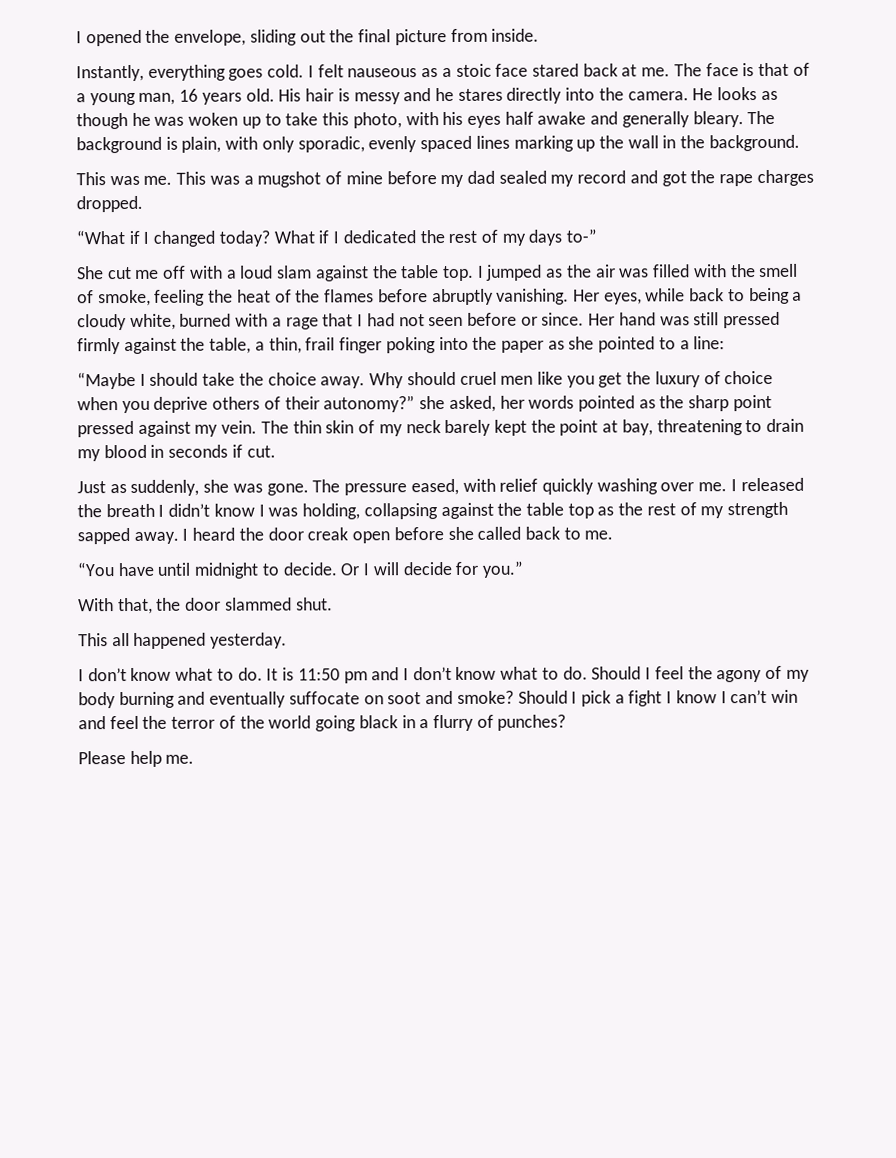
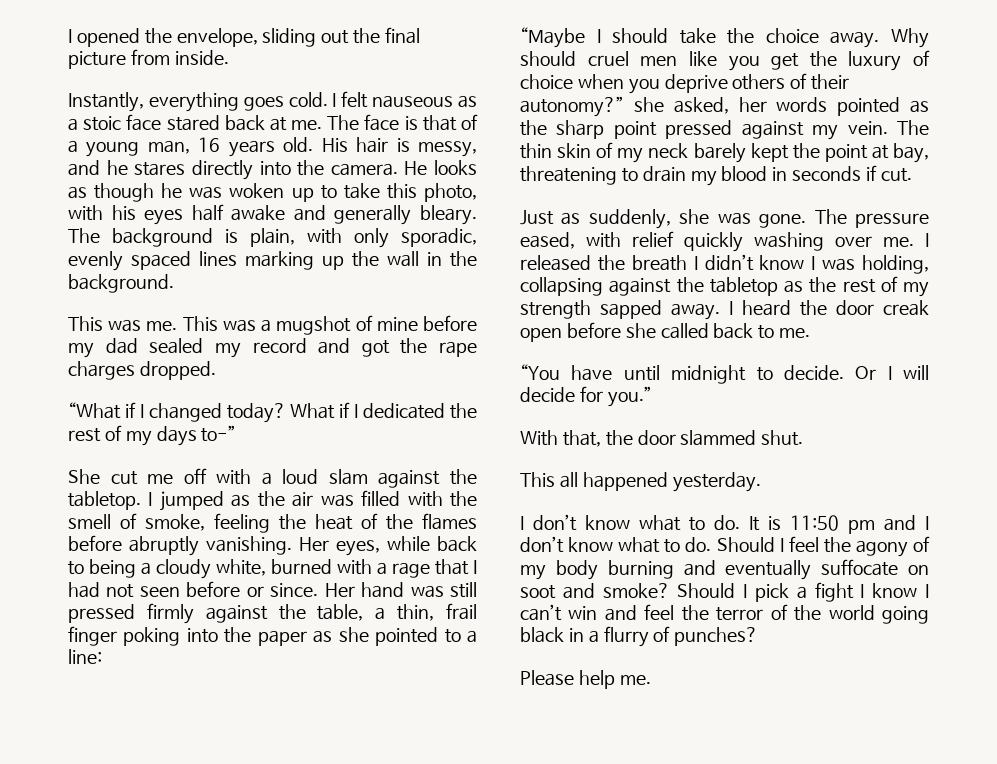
- His hair is messy and he stares directly into the camera.
+ His hair is messy, and he stares directly into the camera.
- She cut me off with a loud slam against the table top.
+ She cut me off with a loud slam against the tabletop.
- I released the breath I didn’t know I was holding, collapsing against the table top as the rest of my strength sapped away.
+ I released the breath I didn’t know I was holding, collapsing against the tabletop as the rest of my strength sapped away.

